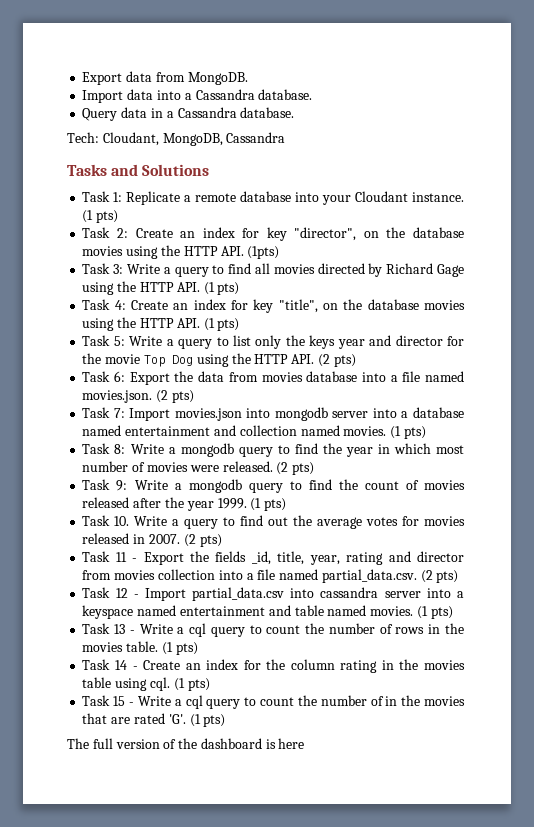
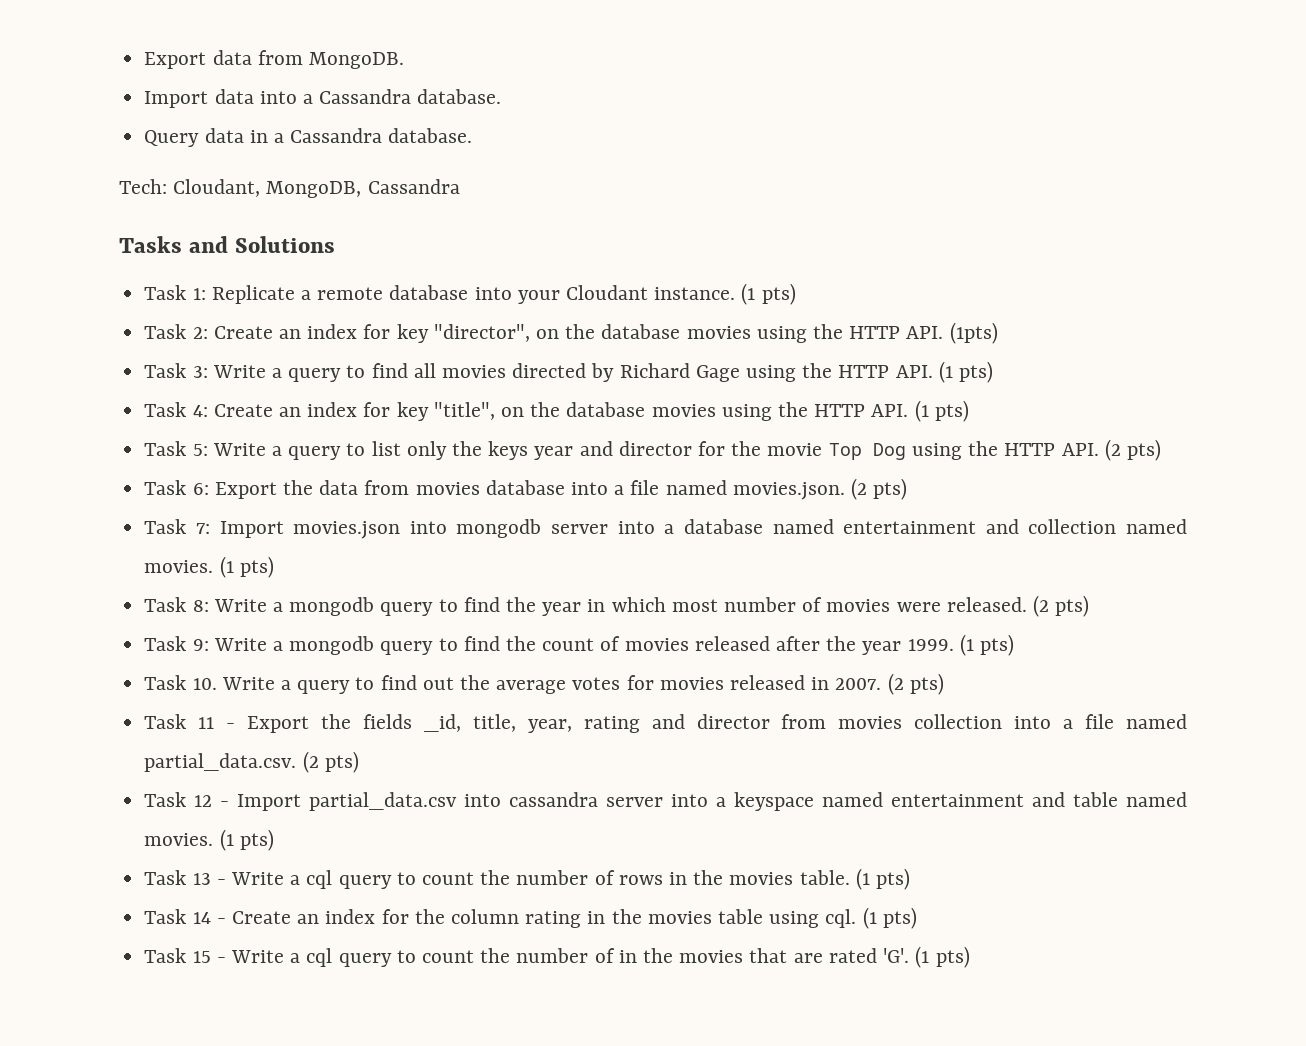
- The full version of the dashboard is here

